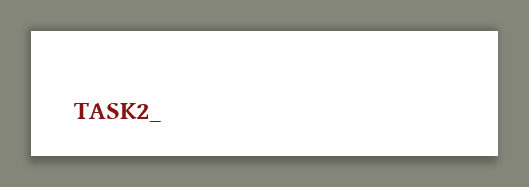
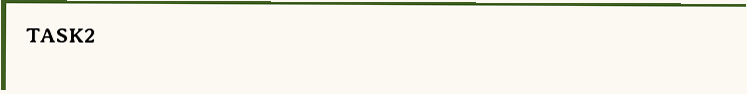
- TASK2_
+ TASK2

